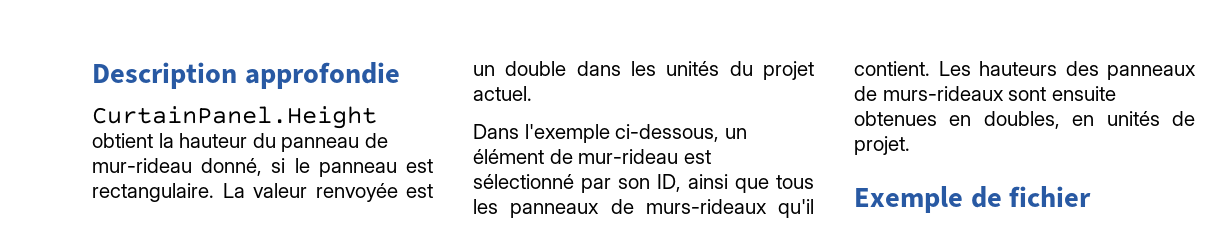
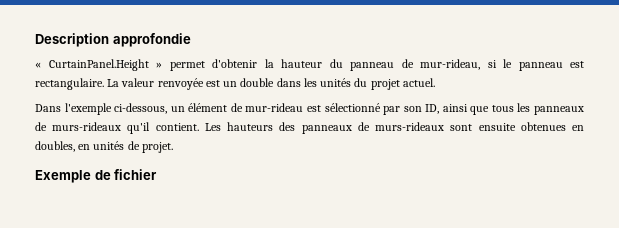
- CurtainPanel.Height obtient la hauteur du panneau de mur-rideau donné, si le panneau est rectangulaire.
+ « CurtainPanel.Height » permet d'obtenir la hauteur du panneau de mur-rideau, si le panneau est rectangulaire.

